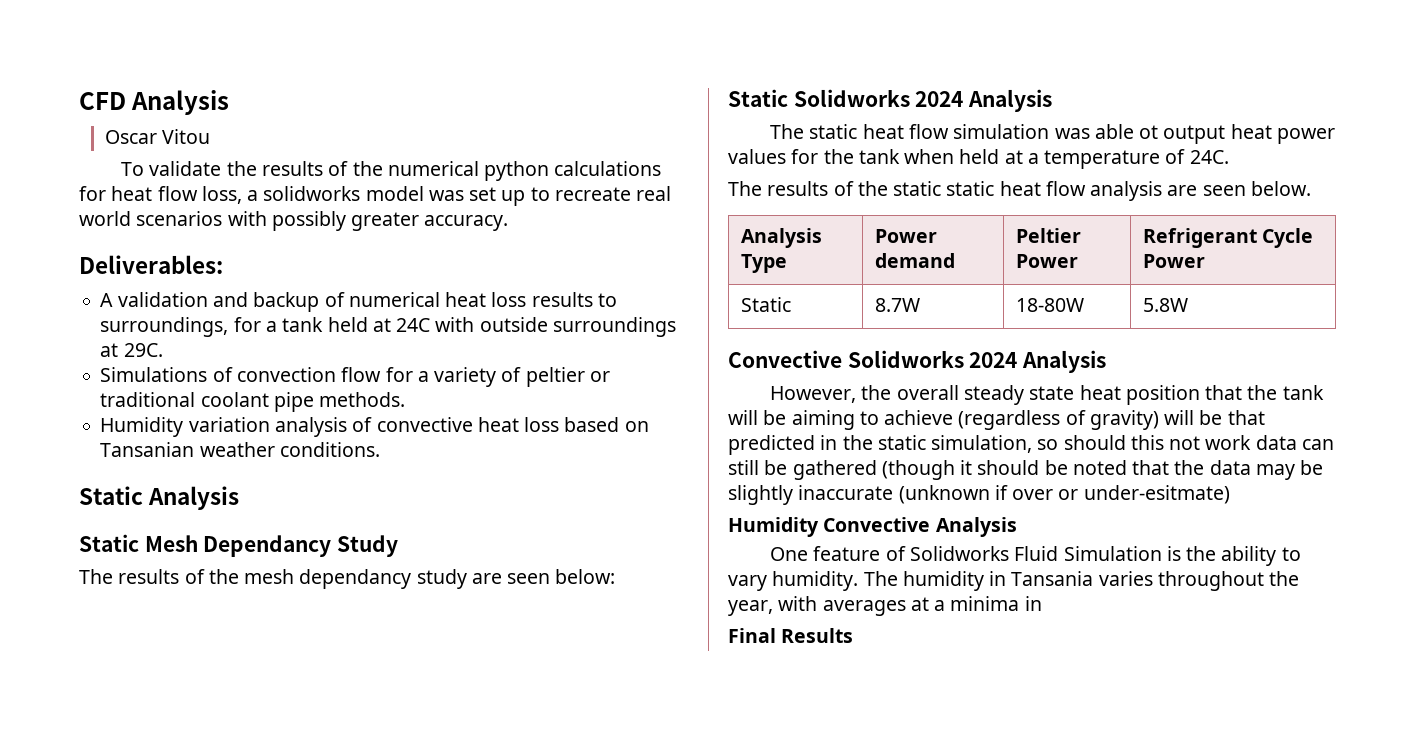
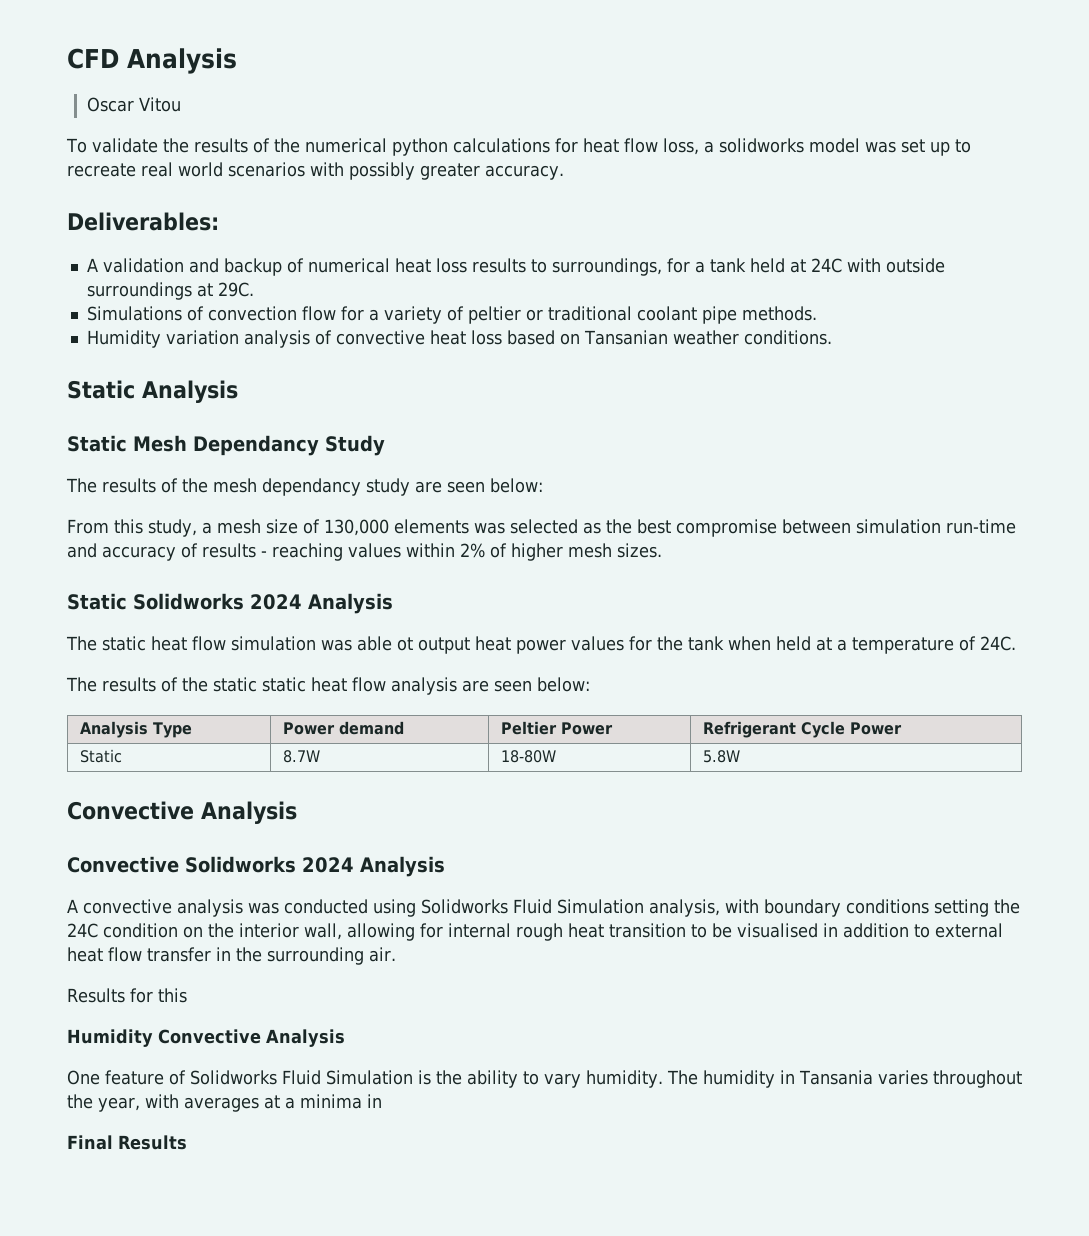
+ From this study, a mesh size of 130,000 elements was selected as the best compromise between simulation run-time and accuracy of results - reaching values within 2% of higher mesh sizes.
- The results of the static static heat flow analysis are seen below.
+ The results of the static static heat flow analysis are seen below:
  Static | 8.7W | 18-80W | 5.8W
+ Convective Analysis
- However, the overall steady state heat position that the tank will be aiming to achieve (regardless of gravity) will be that predicted in the static simulation, so should this not work data can still be gathered (though it should be noted that the data may be slightly inaccurate (unknown if over or under-esitmate)
+ A convective analysis was conducted using Solidworks Fluid Simulation analysis, with boundary conditions setting the 24C condition on the interior wall, allowing for internal rough heat transition to be visualised in addition to external heat flow transfer in the surrounding air.
+ Results for this

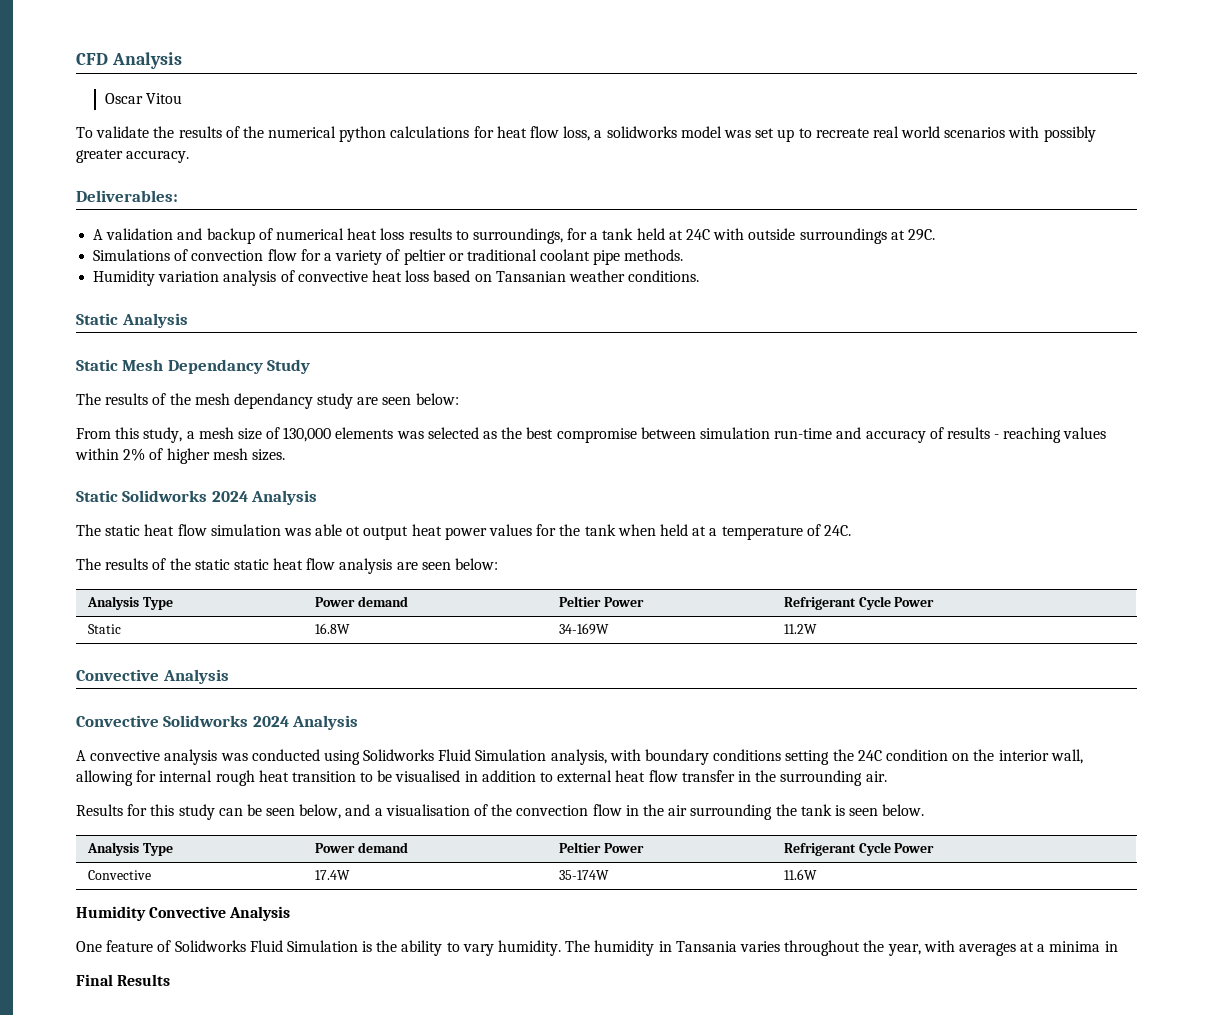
- Static | 8.7W | 18-80W | 5.8W
+ Static | 16.8W | 34-169W | 11.2W
- Results for this
+ Results for this study can be seen below, and a visualisation of the convection flow in the air surrounding the tank is seen below.
+ Analysis Type | Power demand | Peltier Power | Refrigerant Cycle Power
+ Convective | 17.4W | 35-174W | 11.6W

